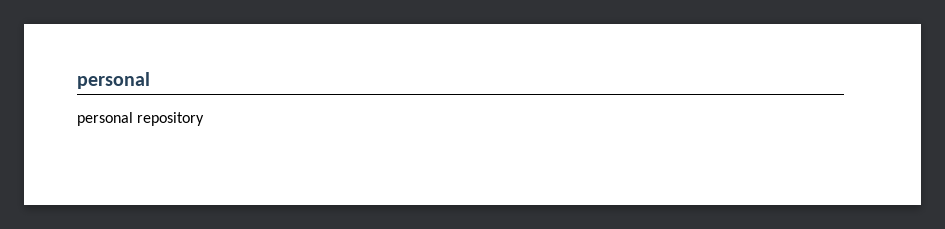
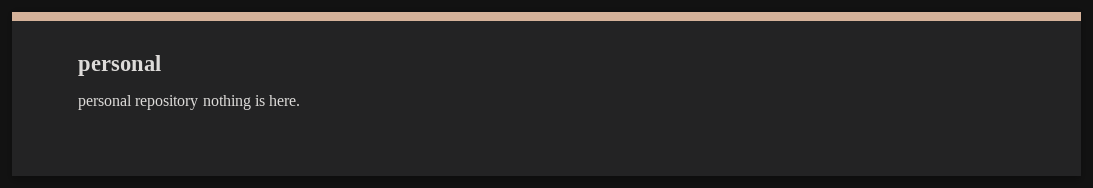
- personal repository
+ personal repository nothing is here.

